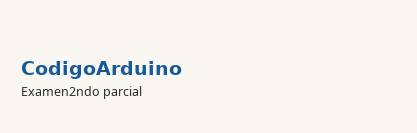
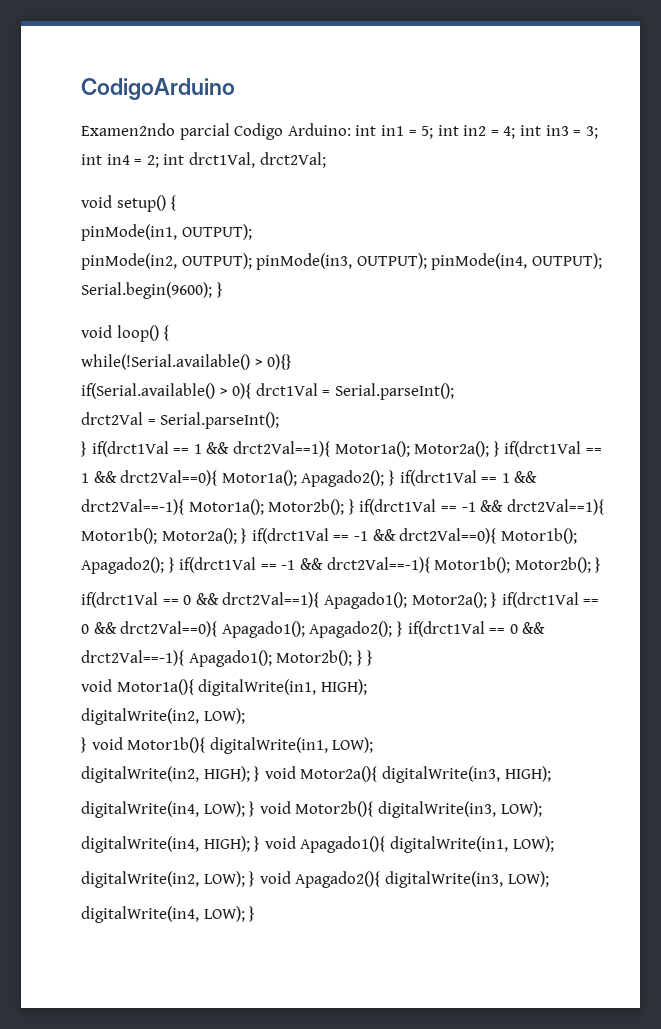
- Examen2ndo parcial
+ Examen2ndo parcial Codigo Arduino: int in1 = 5; int in2 = 4; int in3 = 3; int in4 = 2; int drct1Val, drct2Val;
+ void setup() {
+ pinMode(in1, OUTPUT);
+ pinMode(in2, OUTPUT); pinMode(in3, OUTPUT); pinMode(in4, OUTPUT); Serial.begin(9600); }
+ void loop() {
+ while(!Serial.available() > 0){}
+ if(Serial.available() > 0){ drct1Val = Serial.parseInt();
+ drct2Val = Serial.parseInt();
+ } if(drct1Val == 1 && drct2Val==1){ Motor1a(); Motor2a(); } if(drct1Val == 1 && drct2Val==0){ Motor1a(); Apagado2(); } if(drct1Val == 1 && drct2Val==-1){ Motor1a(); Motor2b(); } if(drct1Val == -1 && drct2Val==1){ Motor1b(); Motor2a(); } if(drct1Val == -1 && drct2Val==0){ Motor1b(); Apagado2(); } if(drct1Val == -1 && drct2Val==-1){ Motor1b(); Motor2b(); }
+ if(drct1Val == 0 && drct2Val==1){ Apagado1(); Motor2a(); } if(drct1Val == 0 && drct2Val==0){ Apagado1(); Apagado2(); } if(drct1Val == 0 && drct2Val==-1){ Apagado1(); Motor2b(); } }
+ void Motor1a(){ digitalWrite(in1, HIGH);
+ digitalWrite(in2, LOW);
+ } void Motor1b(){ digitalWrite(in1, LOW);
+ digitalWrite(in2, HIGH); } void Motor2a(){ digitalWrite(in3, HIGH);
+ digitalWrite(in4, LOW); } void Motor2b(){ digitalWrite(in3, LOW);
+ digitalWrite(in4, HIGH); } void Apagado1(){ digitalWrite(in1, LOW);
+ digitalWrite(in2, LOW); } void Apagado2(){ digitalWrite(in3, LOW);
+ digitalWrite(in4, LOW); }

